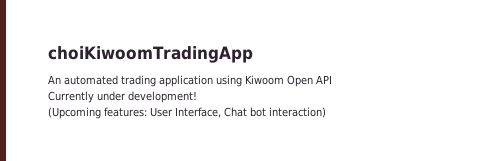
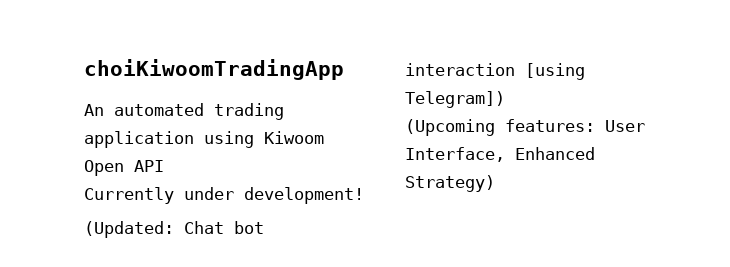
+ (Updated: Chat bot interaction [using Telegram])
- (Upcoming features: User Interface, Chat bot interaction)
+ (Upcoming features: User Interface, Enhanced Strategy)

